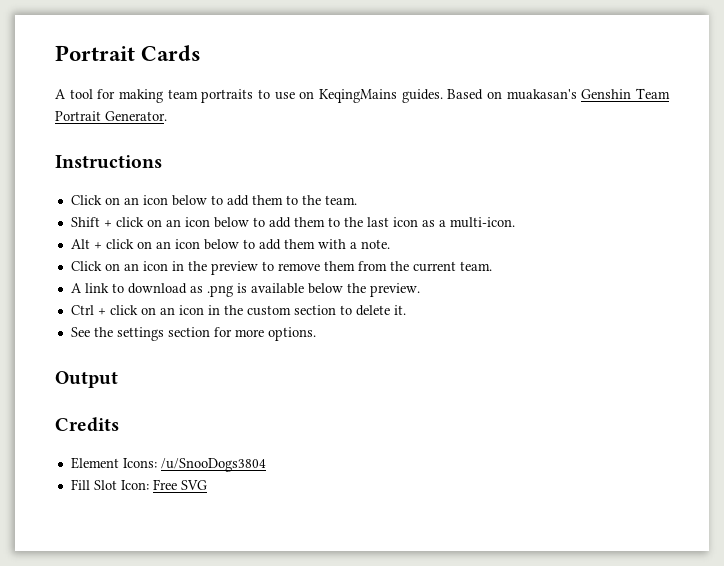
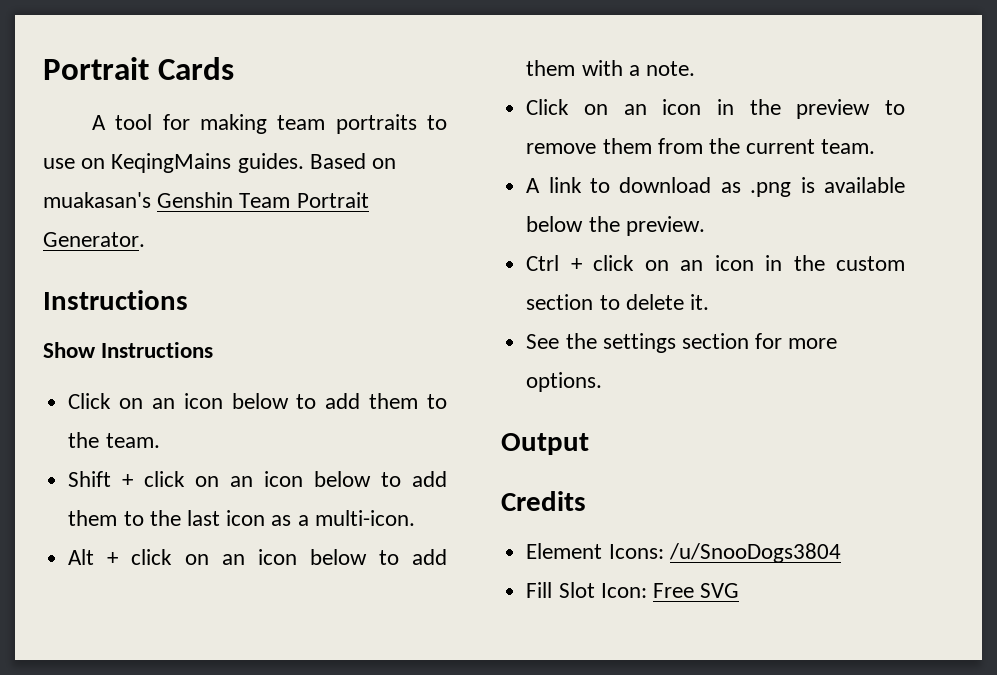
+ Show Instructions

